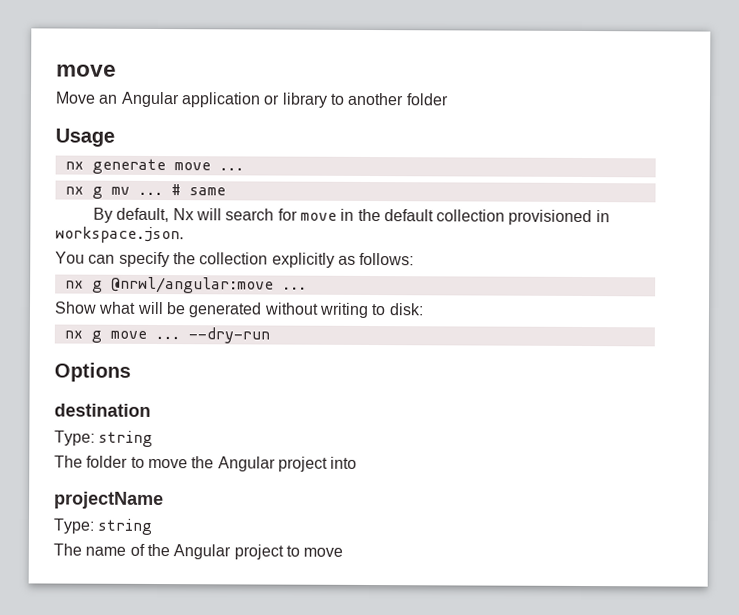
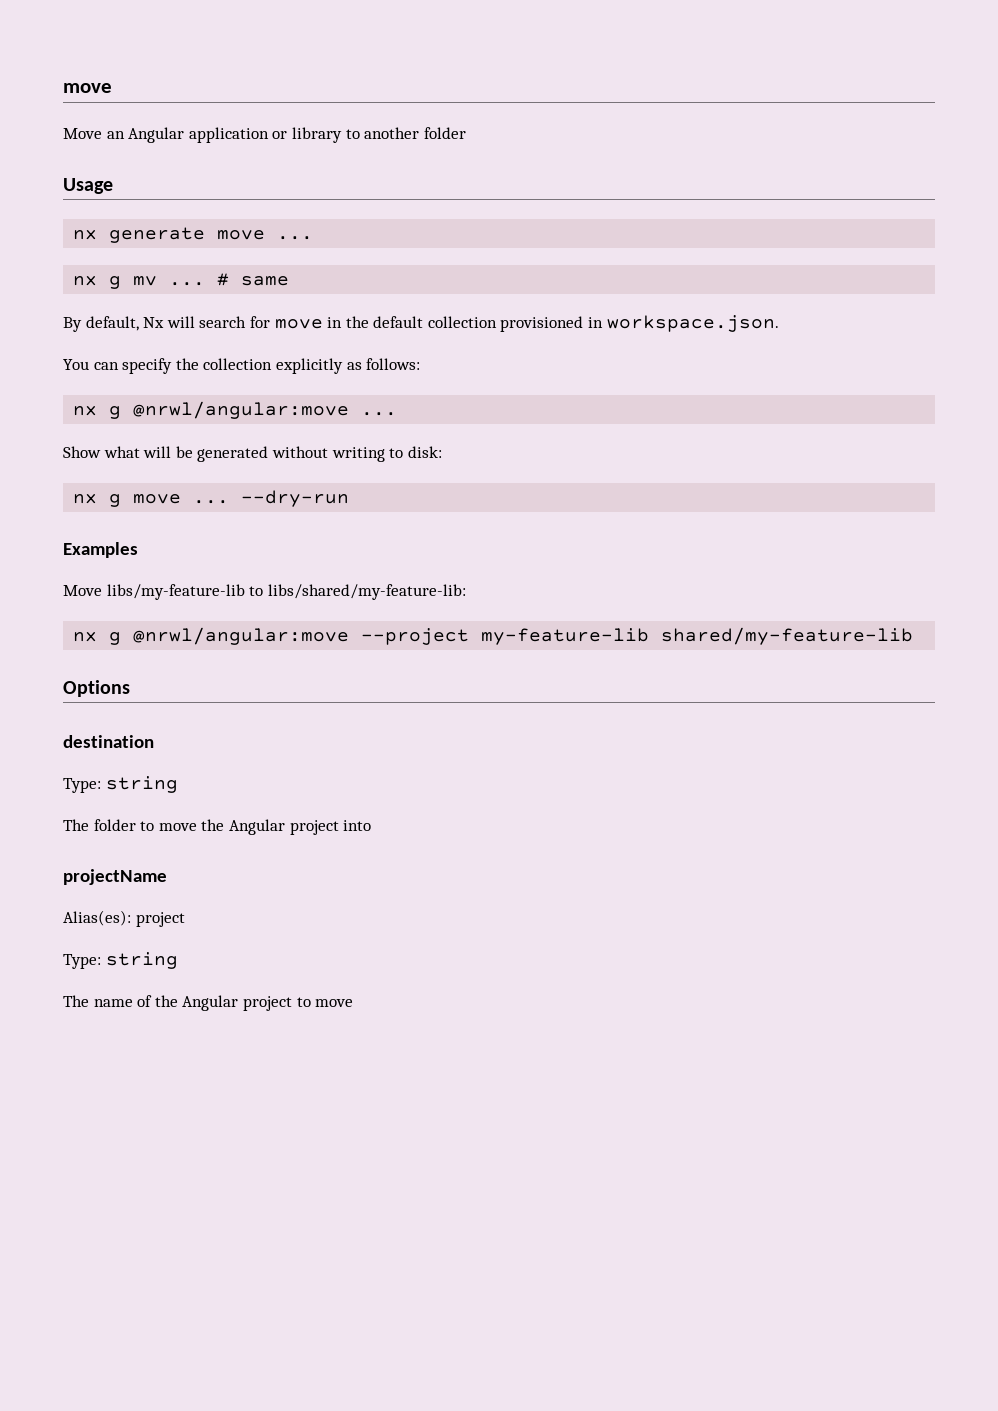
+ Examples
+ Move libs/my-feature-lib to libs/shared/my-feature-lib:
+ nx g @nrwl/angular:move --project my-feature-lib shared/my-feature-lib
+ Alias(es): project

